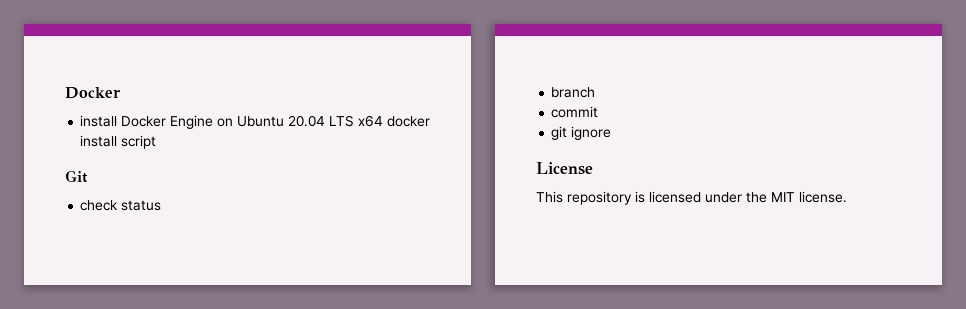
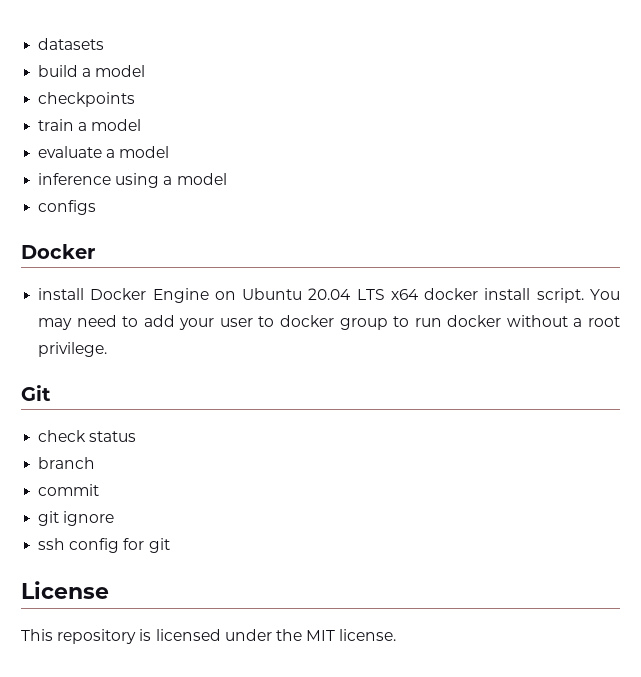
+ datasets
+ build a model
+ checkpoints
+ train a model
+ evaluate a model
+ inference using a model
+ configs
- install Docker Engine on Ubuntu 20.04 LTS x64 docker install script
+ install Docker Engine on Ubuntu 20.04 LTS x64 docker install script. You may need to add your user to docker group to run docker without a root privilege.
+ ssh config for git

